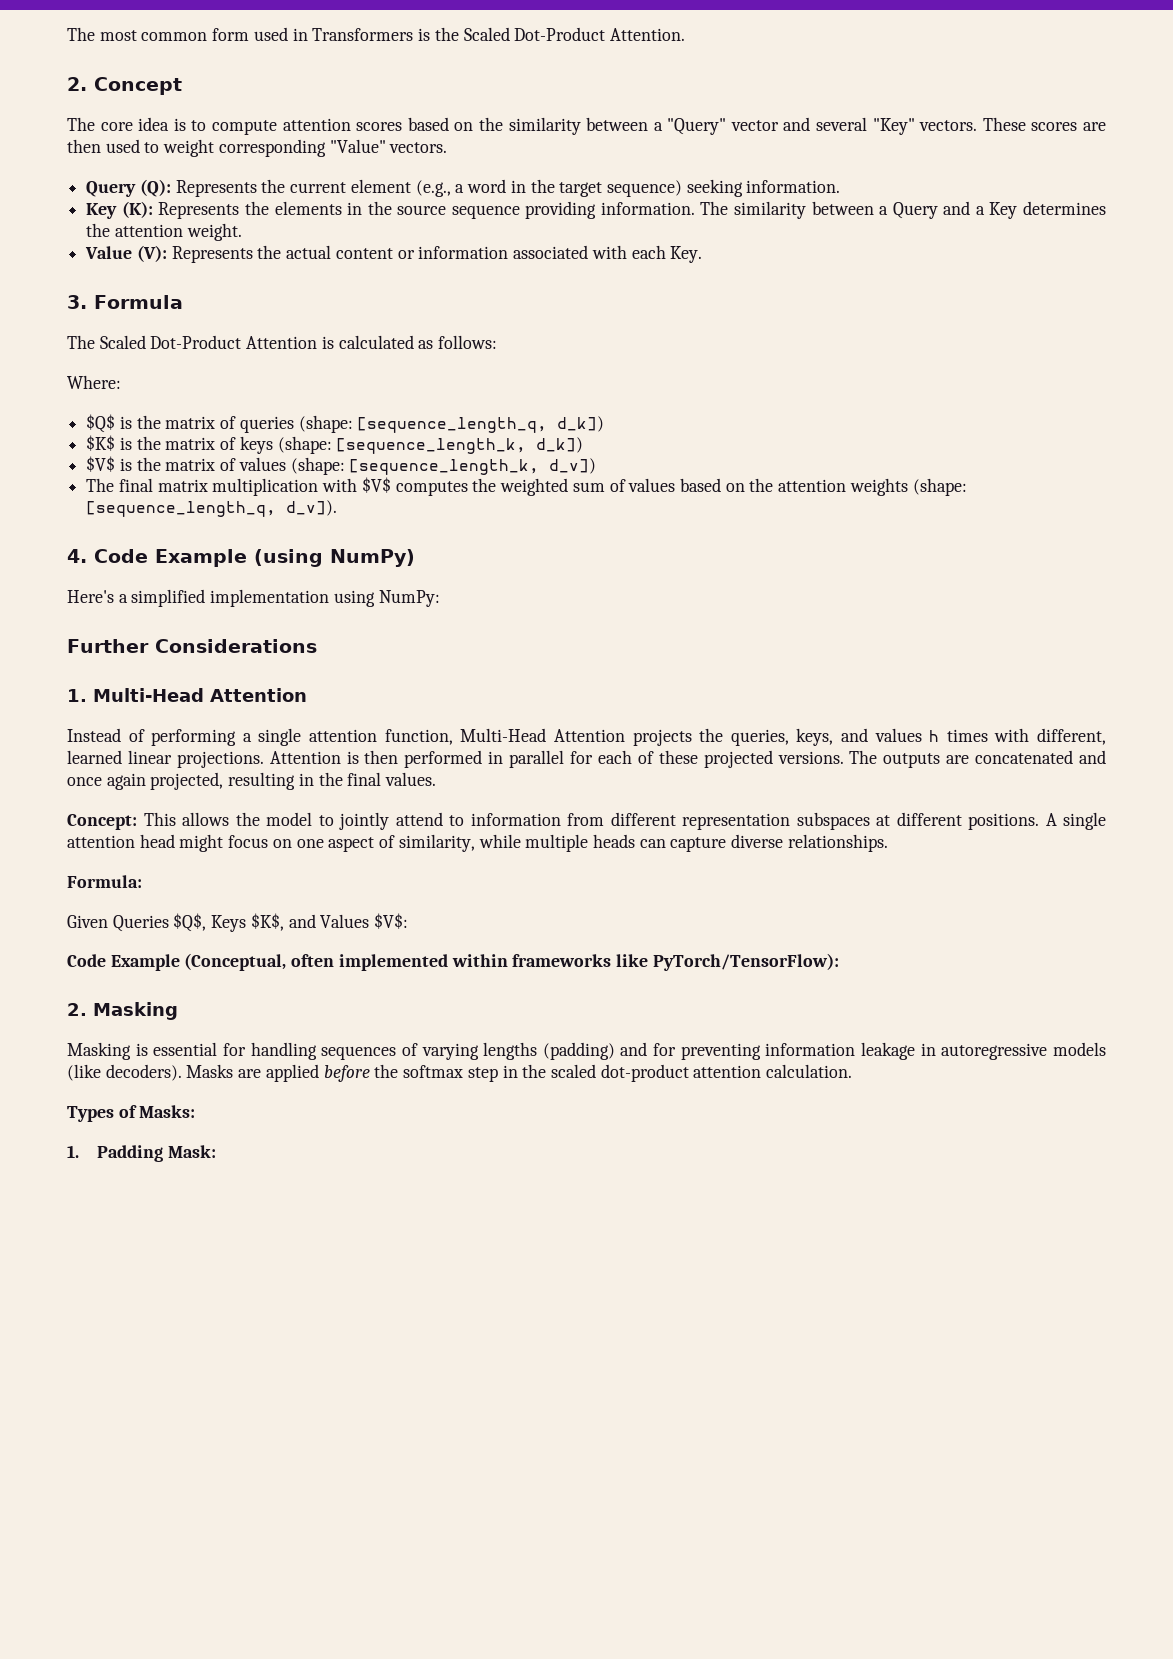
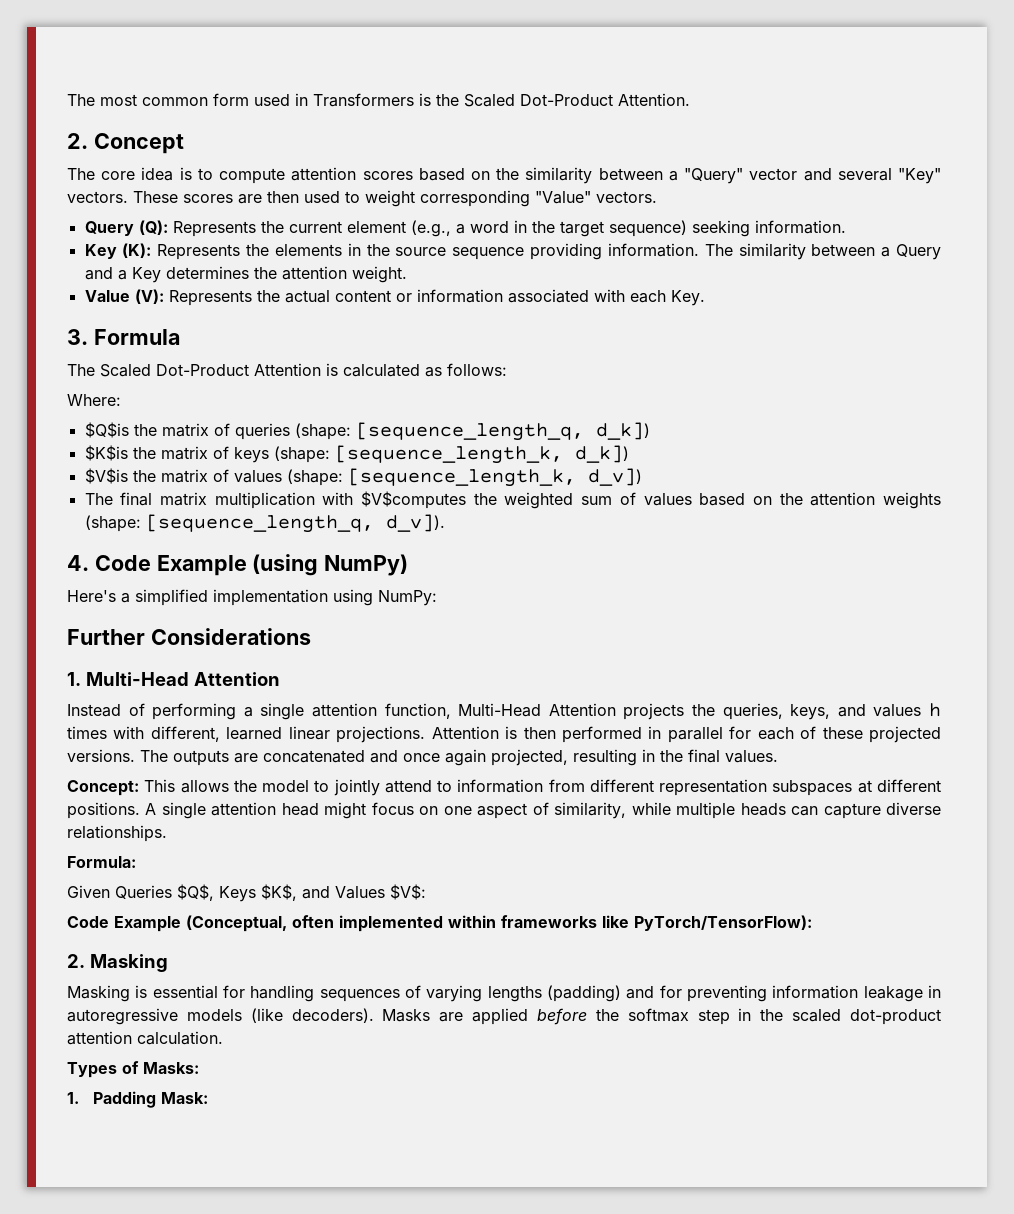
- $Q$ is the matrix of queries (shape: [sequence_length_q, d_k])
+ $Q$is the matrix of queries (shape: [sequence_length_q, d_k])
- $K$ is the matrix of keys (shape: [sequence_length_k, d_k])
+ $K$is the matrix of keys (shape: [sequence_length_k, d_k])
- $V$ is the matrix of values (shape: [sequence_length_k, d_v])
+ $V$is the matrix of values (shape: [sequence_length_k, d_v])
- The final matrix multiplication with $V$ computes the weighted sum of values based on the attention weights (shape: [sequence_length_q, d_v]).
+ The final matrix multiplication with $V$computes the weighted sum of values based on the attention weights (shape: [sequence_length_q, d_v]).

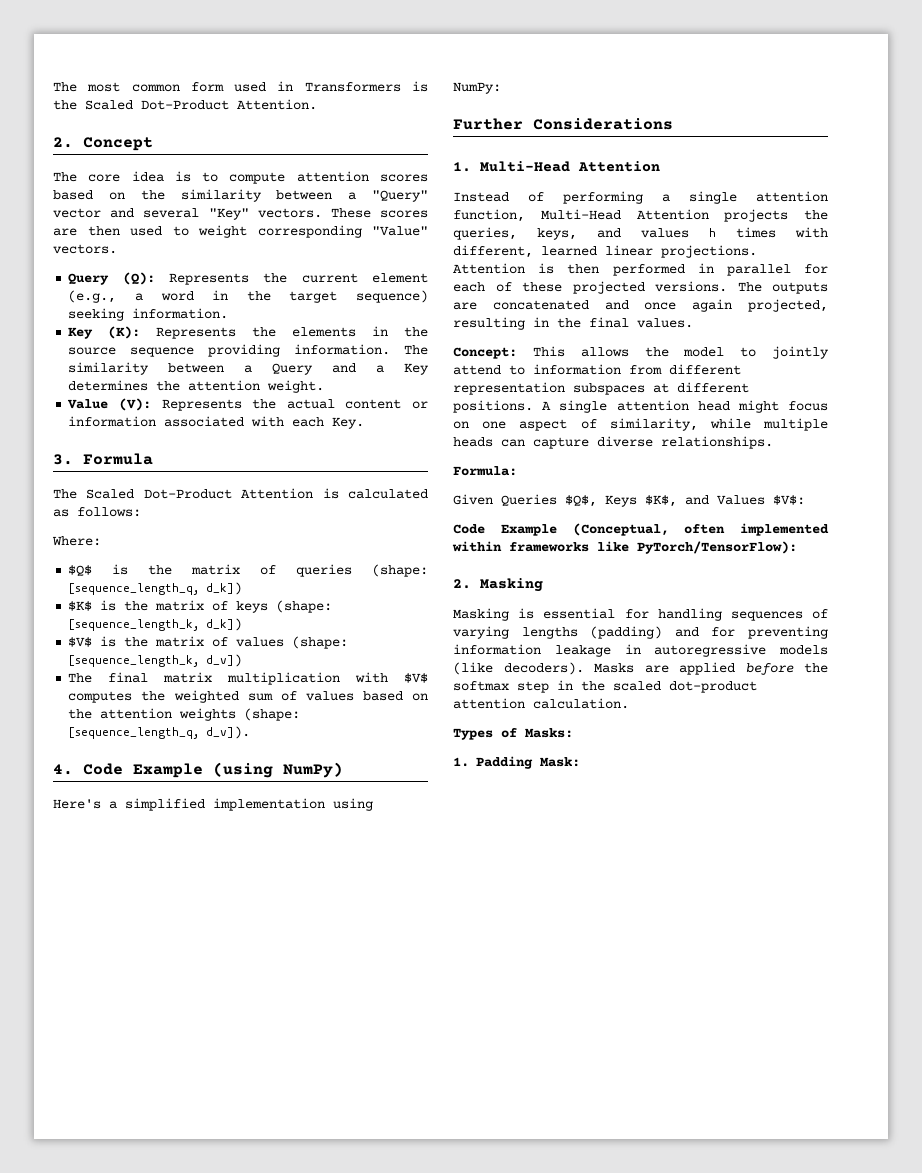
- $Q$is the matrix of queries (shape: [sequence_length_q, d_k])
+ $Q$ is the matrix of queries (shape: [sequence_length_q, d_k])
- $K$is the matrix of keys (shape: [sequence_length_k, d_k])
+ $K$ is the matrix of keys (shape: [sequence_length_k, d_k])
- $V$is the matrix of values (shape: [sequence_length_k, d_v])
+ $V$ is the matrix of values (shape: [sequence_length_k, d_v])
- The final matrix multiplication with $V$computes the weighted sum of values based on the attention weights (shape: [sequence_length_q, d_v]).
+ The final matrix multiplication with $V$ computes the weighted sum of values based on the attention weights (shape: [sequence_length_q, d_v]).

